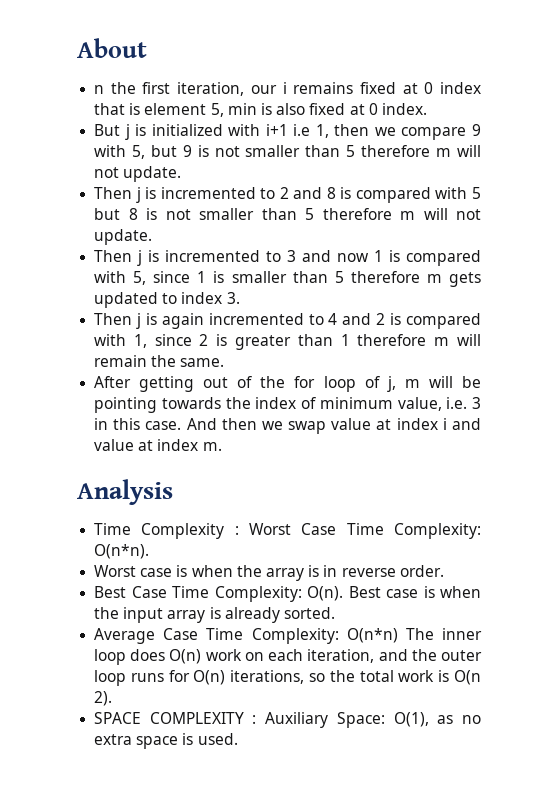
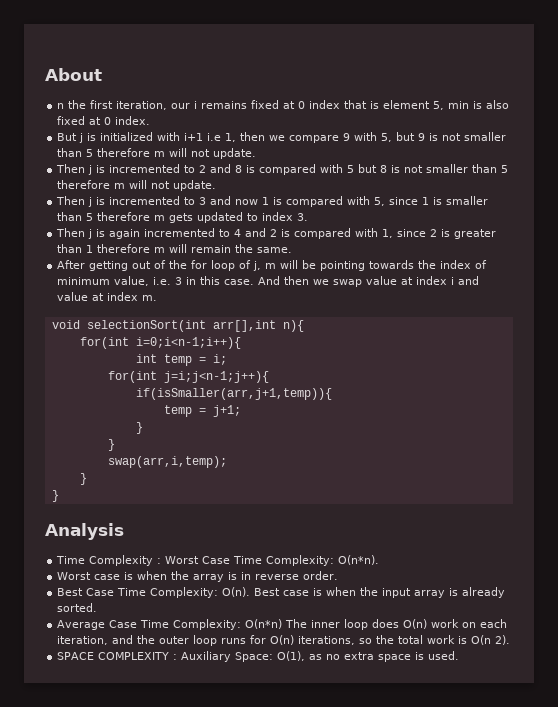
+ void selectionSort(int arr[],int n){
+ for(int i=0;i<n-1;i++){
+ int temp = i;
+ for(int j=i;j<n-1;j++){
+ if(isSmaller(arr,j+1,temp)){
+ temp = j+1;
+ }
+ }
+ swap(arr,i,temp);
+ }
+ }

